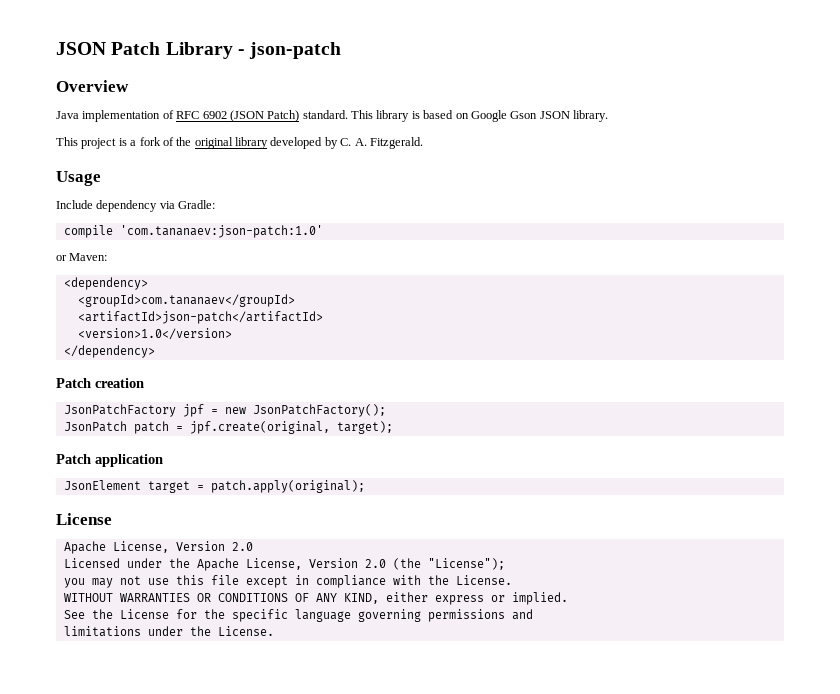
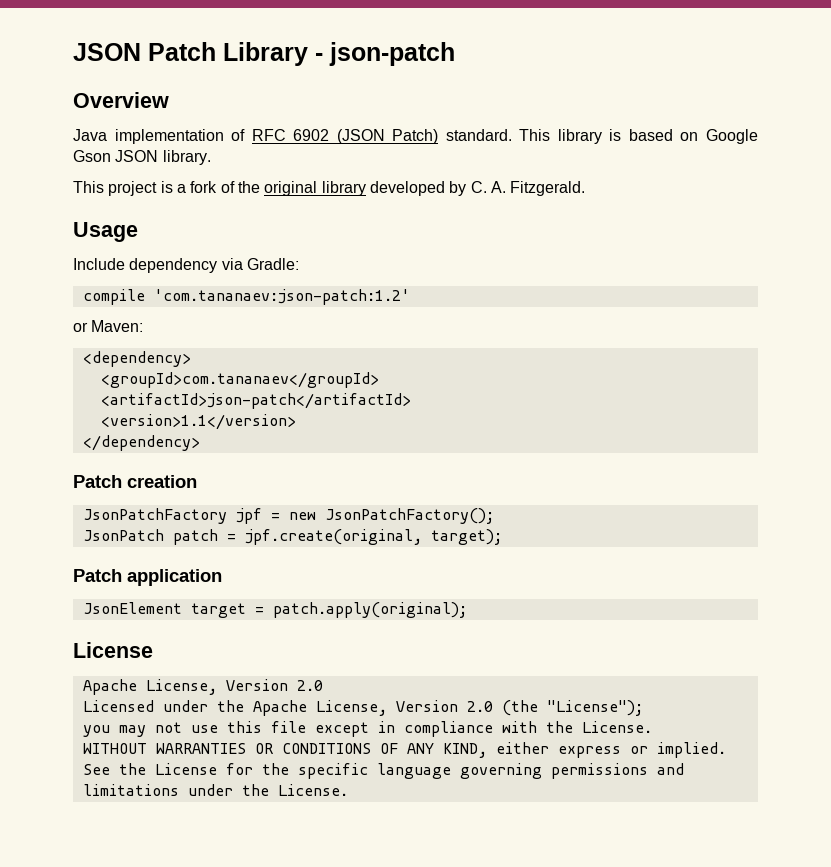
- compile 'com.tananaev:json-patch:1.0'
+ compile 'com.tananaev:json-patch:1.2'
- <version>1.0</version>
+ <version>1.1</version>

